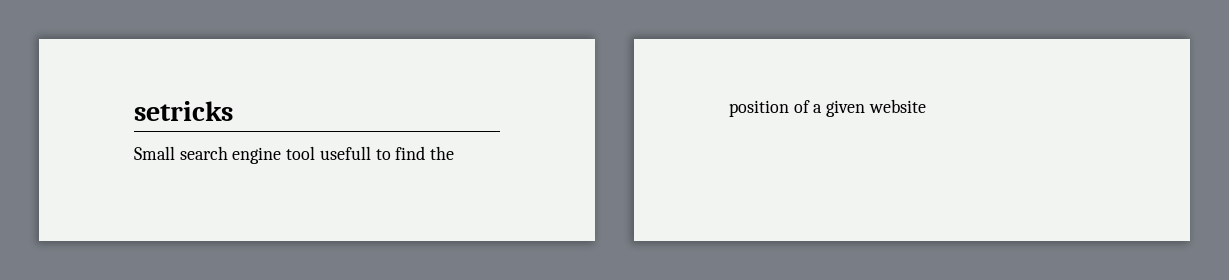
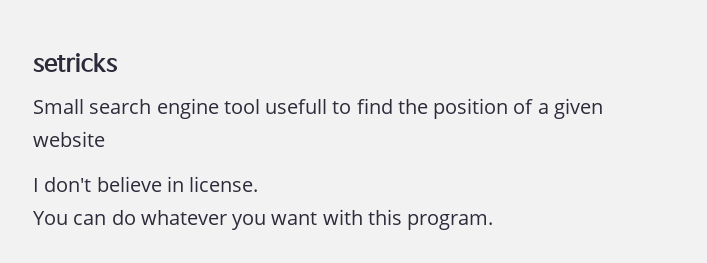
+ I don't believe in license.
+ You can do whatever you want with this program.

